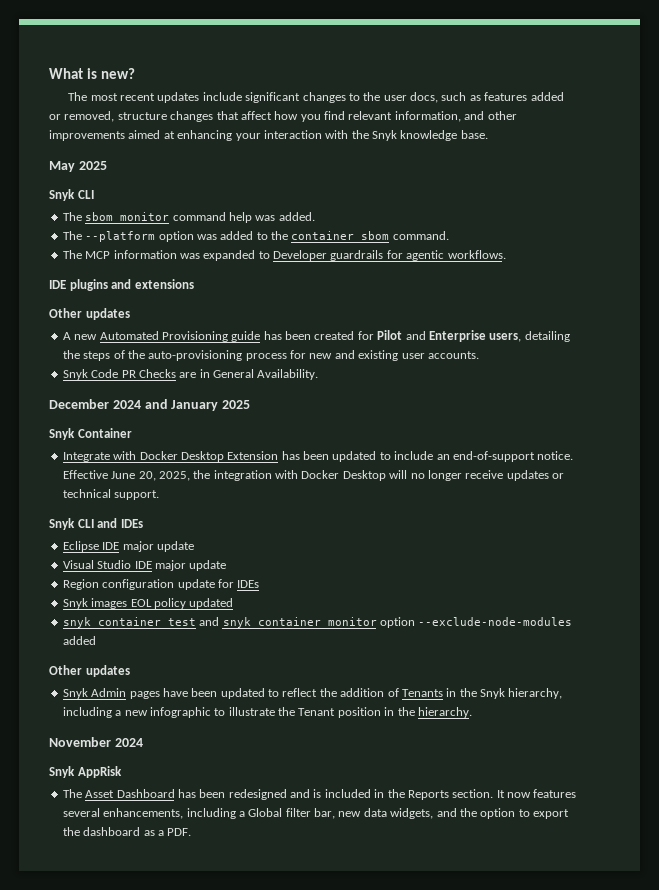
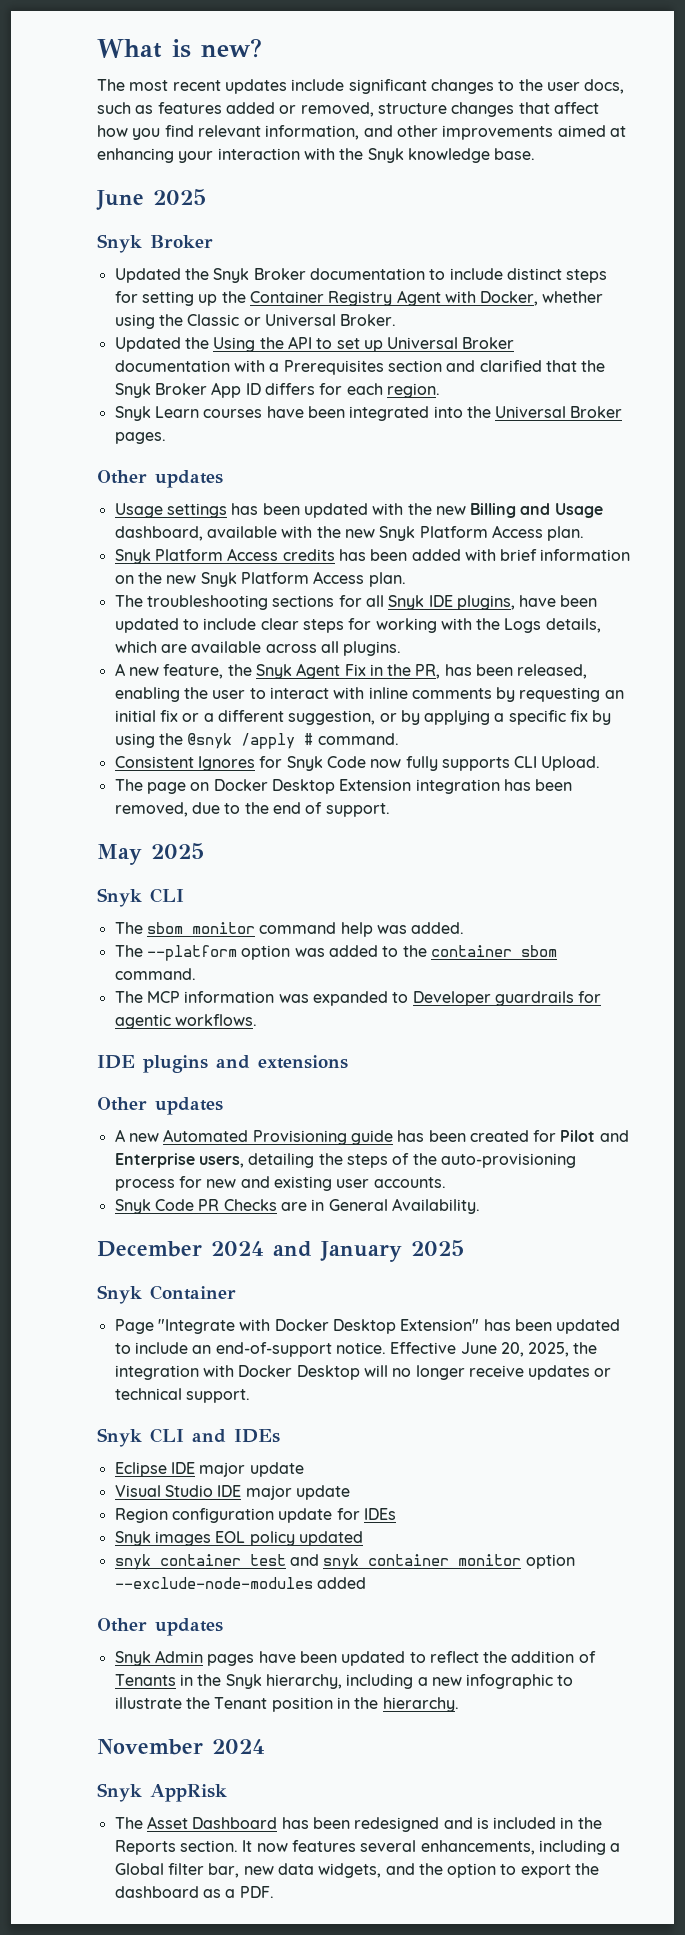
+ June 2025
+ Snyk Broker
+ Updated the Snyk Broker documentation to include distinct steps for setting up the Container Registry Agent with Docker, whether using the Classic or Universal Broker.
+ Updated the Using the API to set up Universal Broker documentation with a Prerequisites section and clarified that the Snyk Broker App ID differs for each region.
+ Snyk Learn courses have been integrated into the Universal Broker pages.
+ Other updates
+ Usage settings has been updated with the new Billing and Usage dashboard, available with the new Snyk Platform Access plan.
+ Snyk Platform Access credits has been added with brief information on the new Snyk Platform Access plan.
+ The troubleshooting sections for all Snyk IDE plugins, have been updated to include clear steps for working with the Logs details, which are available across all plugins.
+ A new feature, the Snyk Agent Fix in the PR, has been released, enabling the user to interact with inline comments by requesting an initial fix or a different suggestion, or by applying a specific fix by using the @snyk /apply # command.
+ Consistent Ignores for Snyk Code now fully supports CLI Upload.
+ The page on Docker Desktop Extension integration has been removed, due to the end of support.
- Integrate with Docker Desktop Extension has been updated to include an end-of-support notice.
+ Page "Integrate with Docker Desktop Extension" has been updated to include an end-of-support notice.

